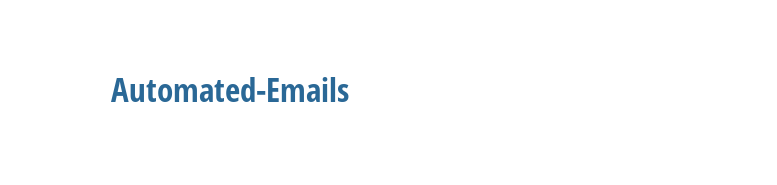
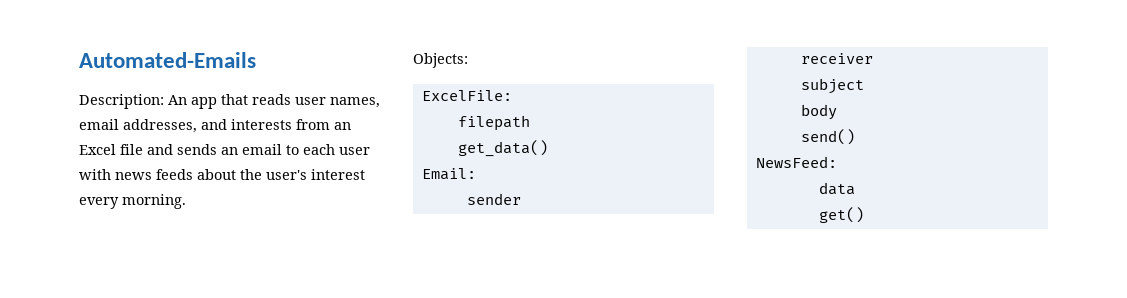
+ Description: An app that reads user names, email addresses, and interests from an Excel file and sends an email to each user with news feeds about the user's interest every morning.
+ Objects:
+ ExcelFile:
+ filepath
+ get_data()
+ Email:
+ sender
+ receiver
+ subject
+ body
+ send()
+ NewsFeed:
+ data
+ get()

